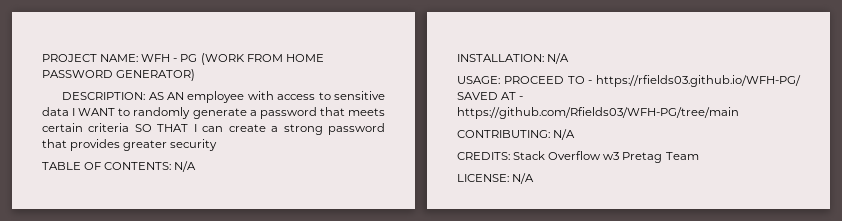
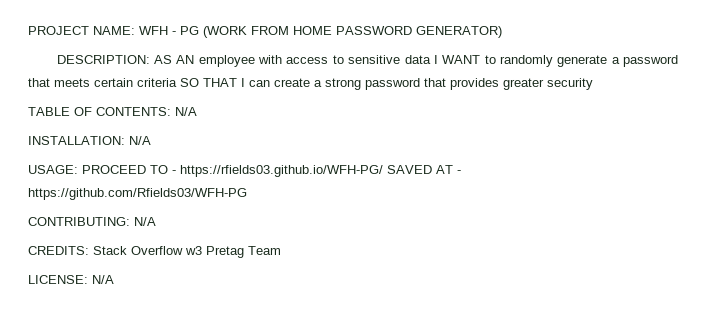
- USAGE: PROCEED TO - https://rfields03.github.io/WFH-PG/ SAVED AT - https://github.com/Rfields03/WFH-PG/tree/main
+ USAGE: PROCEED TO - https://rfields03.github.io/WFH-PG/ SAVED AT - https://github.com/Rfields03/WFH-PG

